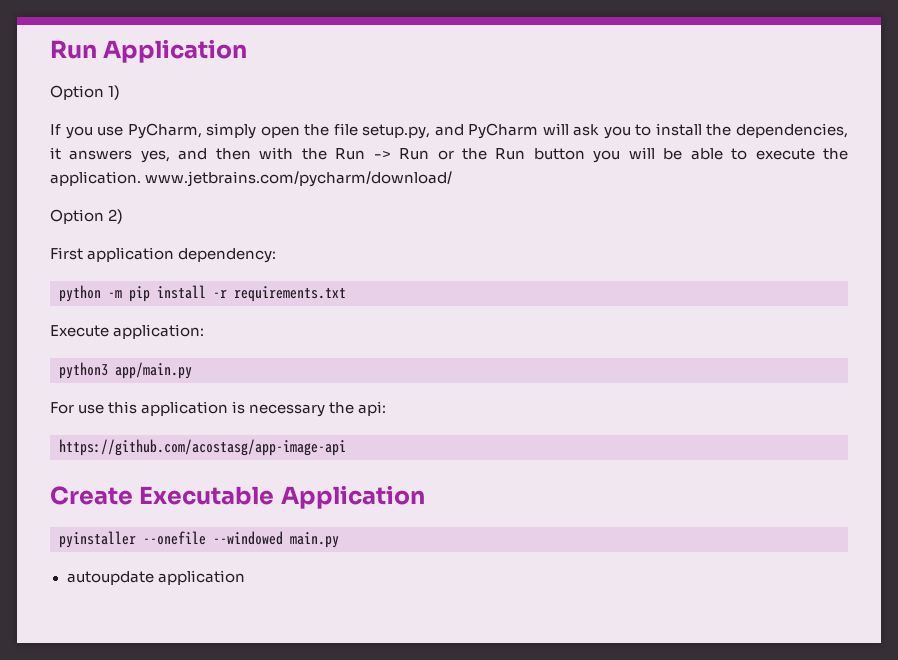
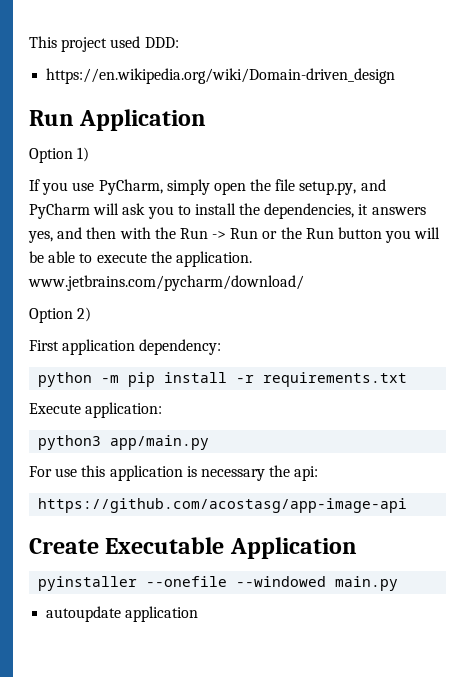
+ This project used DDD:
+ https://en.wikipedia.org/wiki/Domain-driven_design

